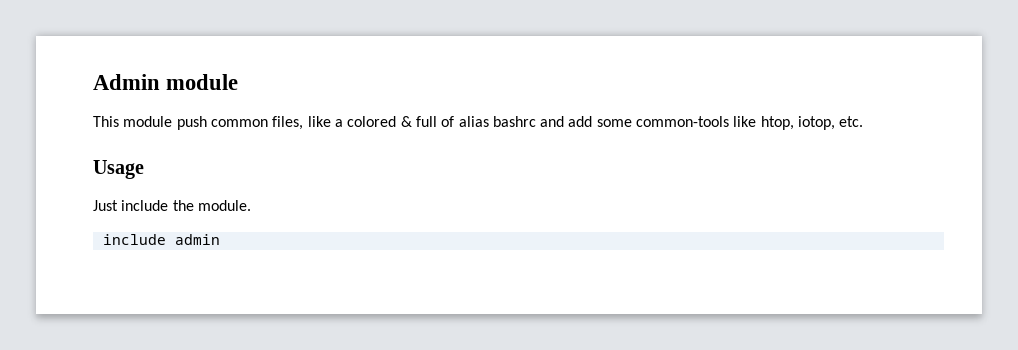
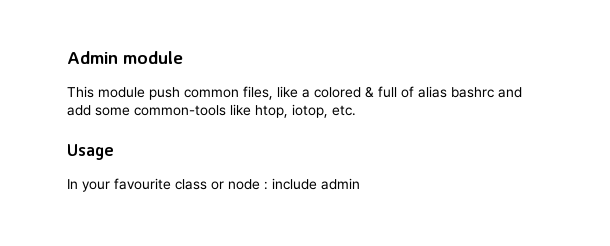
- Just include the module.
- include admin
+ In your favourite class or node : include admin

